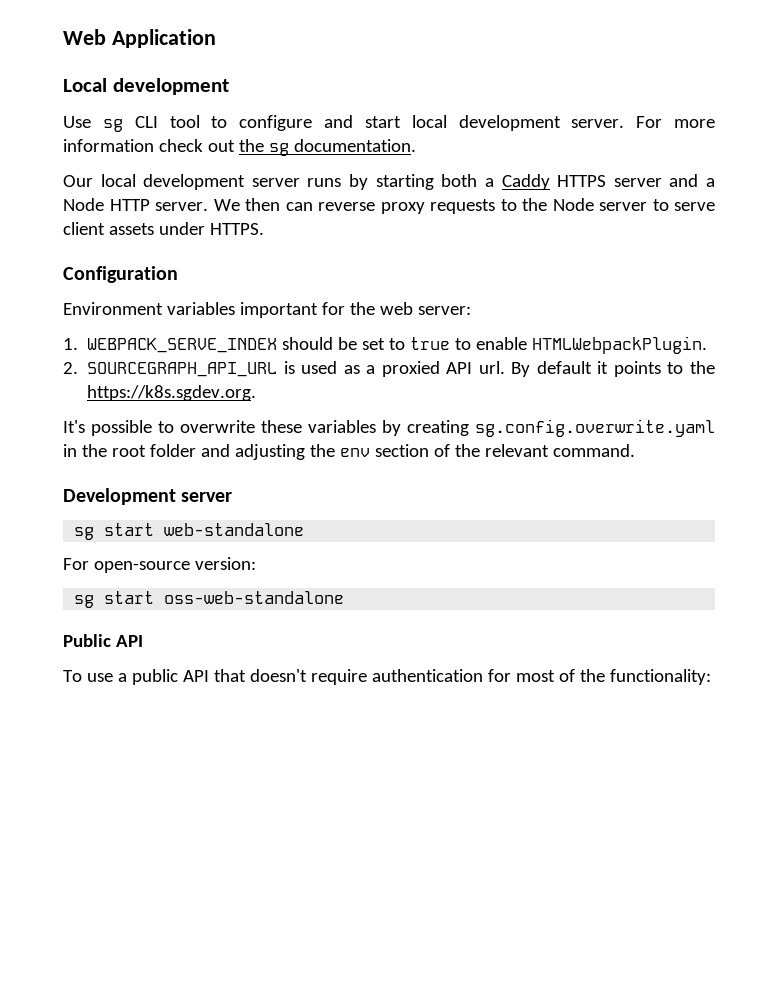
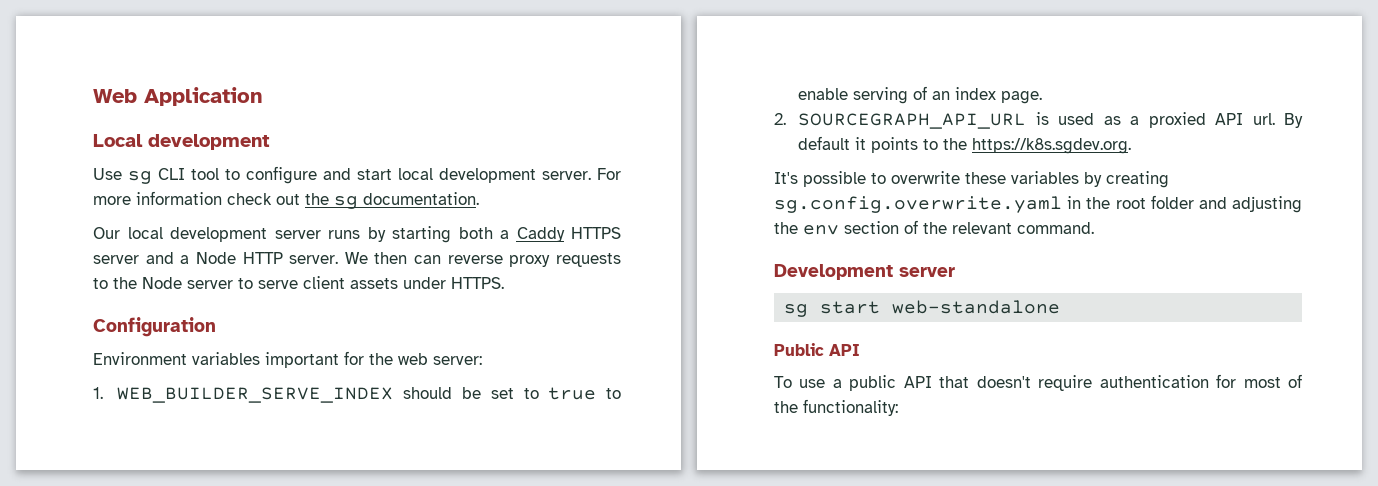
- 1. WEBPACK_SERVE_INDEX should be set to true to enable HTMLWebpackPlugin.
+ 1. WEB_BUILDER_SERVE_INDEX should be set to true to enable serving of an index page.
- For open-source version:
- sg start oss-web-standalone

